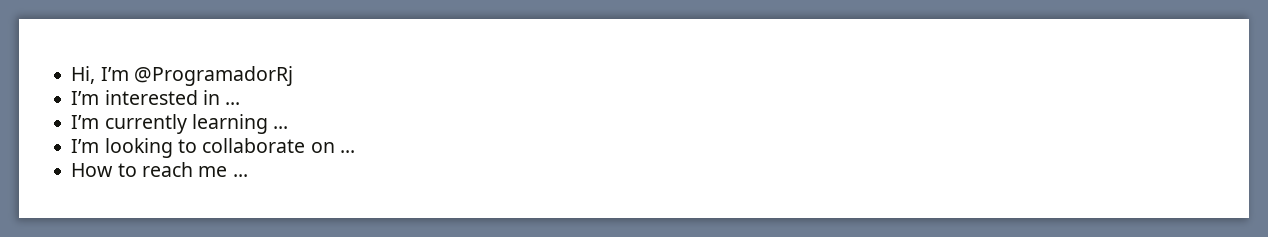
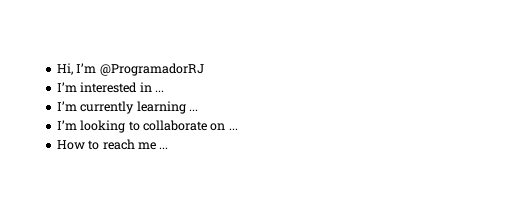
- Hi, I’m @ProgramadorRj
+ Hi, I’m @ProgramadorRJ

